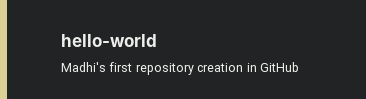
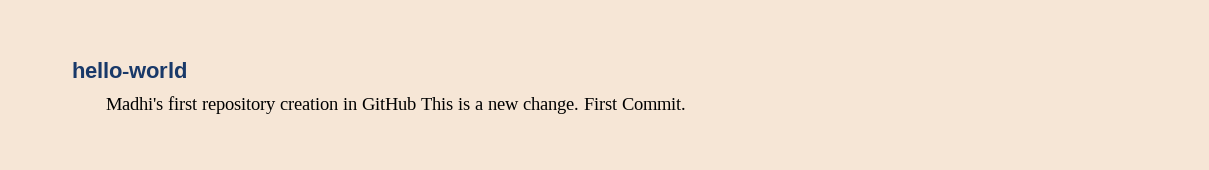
- Madhi's first repository creation in GitHub
+ Madhi's first repository creation in GitHub This is a new change. First Commit.

